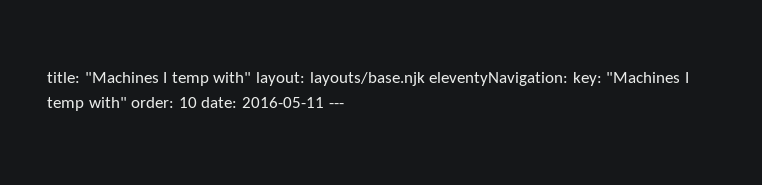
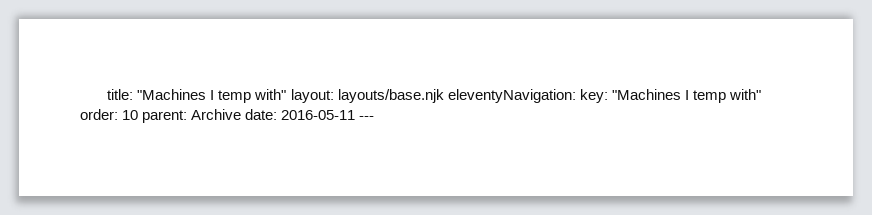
- title: "Machines I temp with" layout: layouts/base.njk eleventyNavigation: key: "Machines I temp with" order: 10 date: 2016-05-11 ---
+ title: "Machines I temp with" layout: layouts/base.njk eleventyNavigation: key: "Machines I temp with" order: 10 parent: Archive date: 2016-05-11 ---

